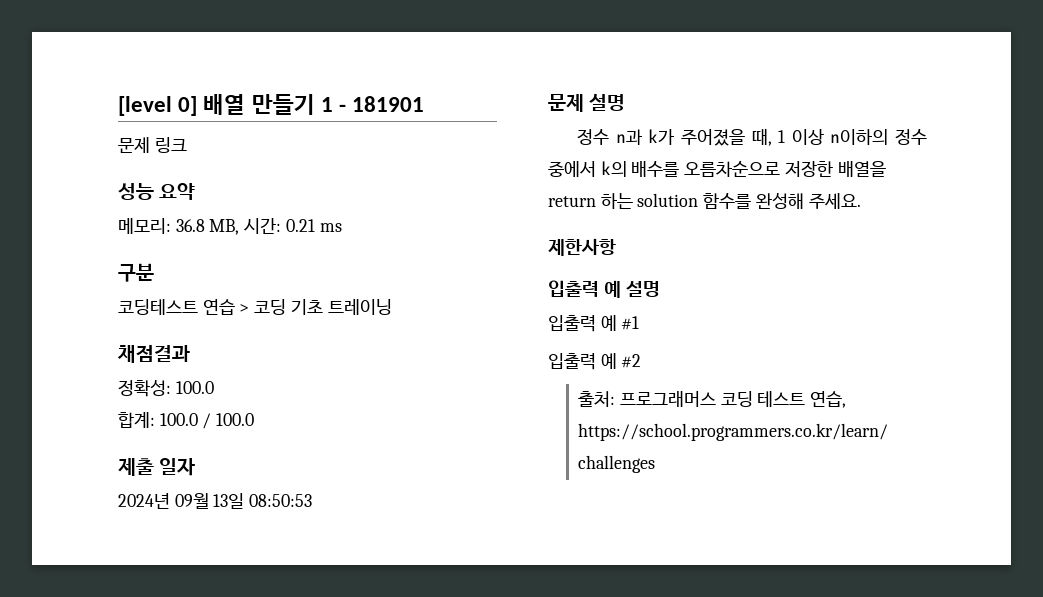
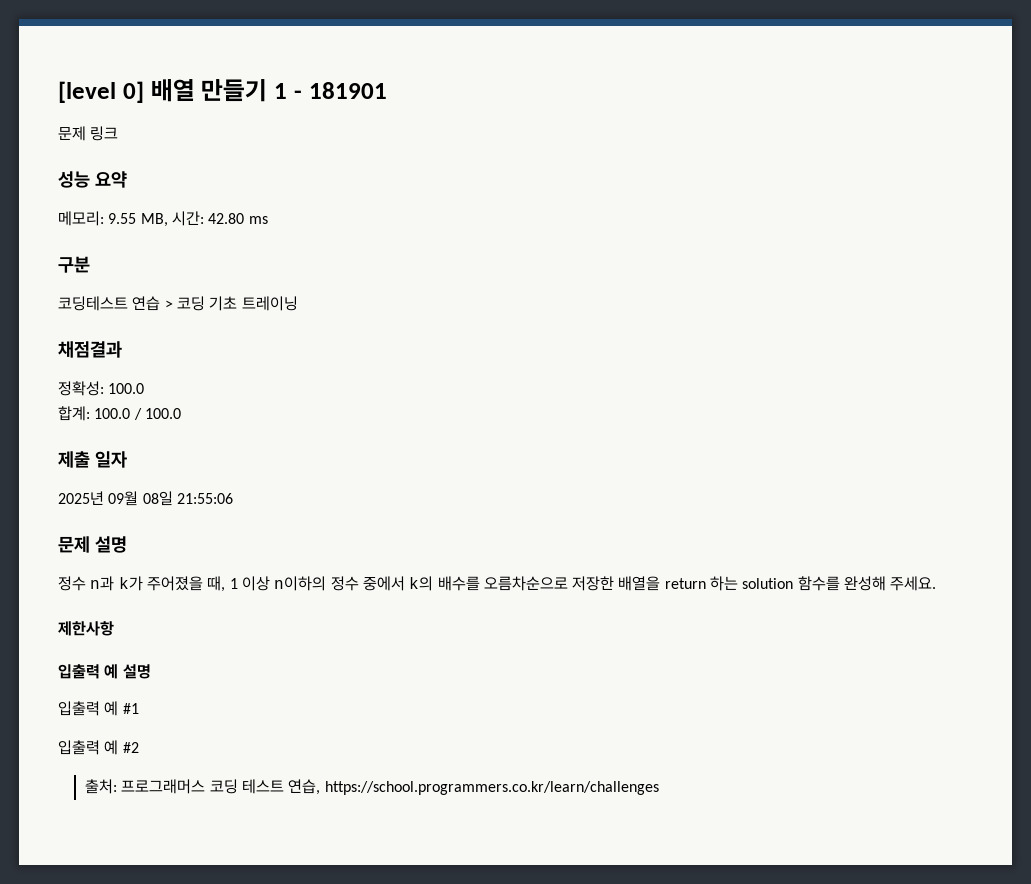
- 메모리: 36.8 MB, 시간: 0.21 ms
+ 메모리: 9.55 MB, 시간: 42.80 ms
- 2024년 09월 13일 08:50:53
+ 2025년 09월 08일 21:55:06

